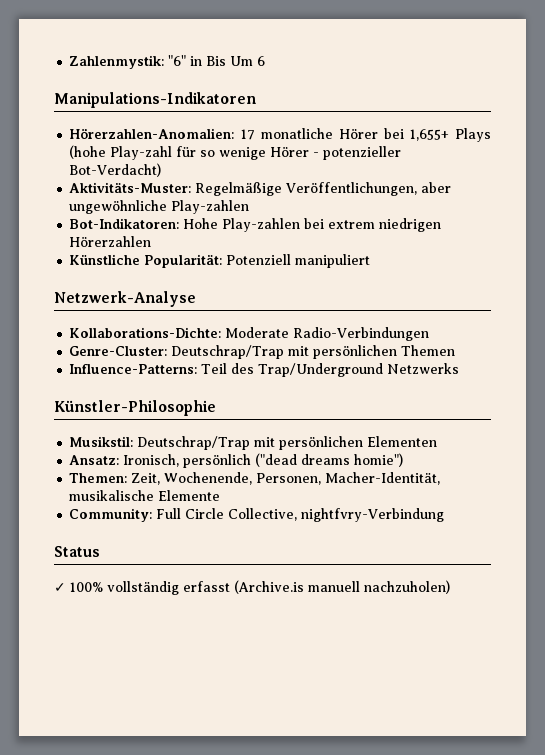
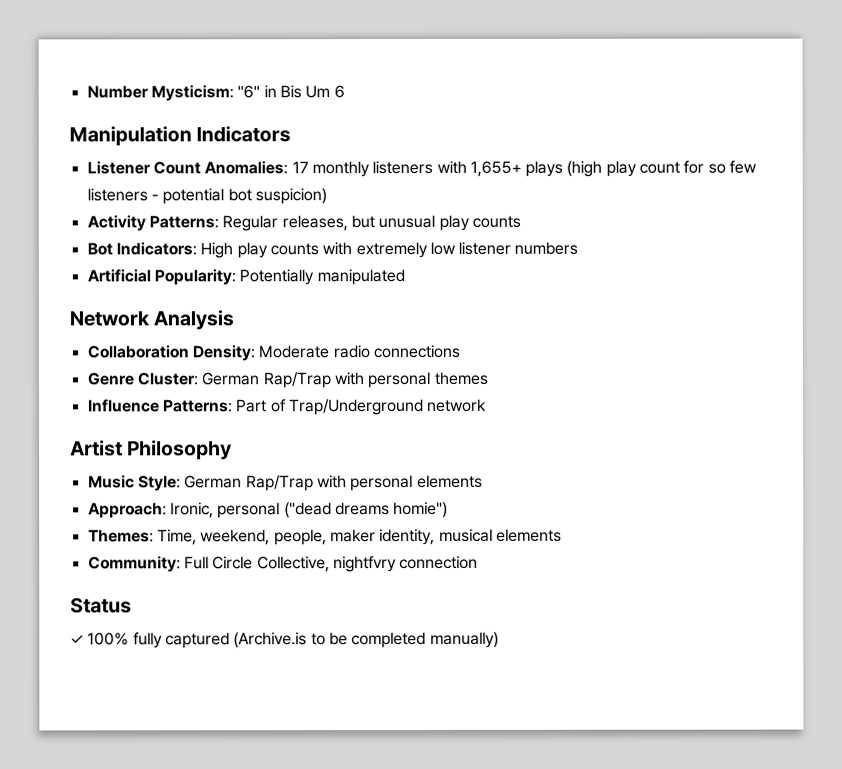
- Zahlenmystik: "6" in Bis Um 6
+ Number Mysticism: "6" in Bis Um 6
- Manipulations-Indikatoren
- Hörerzahlen-Anomalien: 17 monatliche Hörer bei 1,655+ Plays (hohe Play-zahl für so wenige Hörer - potenzieller Bot-Verdacht)
- Aktivitäts-Muster: Regelmäßige Veröffentlichungen, aber ungewöhnliche Play-zahlen
- Bot-Indikatoren: Hohe Play-zahlen bei extrem niedrigen Hörerzahlen
- Künstliche Popularität: Potenziell manipuliert
- Netzwerk-Analyse
- Kollaborations-Dichte: Moderate Radio-Verbindungen
- Genre-Cluster: Deutschrap/Trap mit persönlichen Themen
- Influence-Patterns: Teil des Trap/Underground Netzwerks
- Künstler-Philosophie
- Musikstil: Deutschrap/Trap mit persönlichen Elementen
- Ansatz: Ironisch, persönlich ("dead dreams homie")
- Themen: Zeit, Wochenende, Personen, Macher-Identität, musikalische Elemente
+ Manipulation Indicators
+ Listener Count Anomalies: 17 monthly listeners with 1,655+ plays (high play count for so few listeners - potential bot suspicion)
+ Activity Patterns: Regular releases, but unusual play counts
+ Bot Indicators: High play counts with extremely low listener numbers
+ Artificial Popularity: Potentially manipulated
+ Network Analysis
+ Collaboration Density: Moderate radio connections
+ Genre Cluster: German Rap/Trap with personal themes
+ Influence Patterns: Part of Trap/Underground network
+ Artist Philosophy
+ Music Style: German Rap/Trap with personal elements
+ Approach: Ironic, personal ("dead dreams homie")
+ Themes: Time, weekend, people, maker identity, musical elements
- Community: Full Circle Collective, nightfvry-Verbindung
+ Community: Full Circle Collective, nightfvry connection
- ✓ 100% vollständig erfasst (Archive.is manuell nachzuholen)
+ ✓ 100% fully captured (Archive.is to be completed manually)

